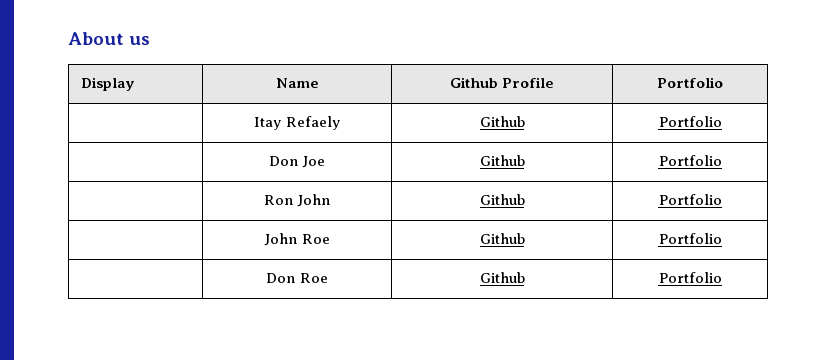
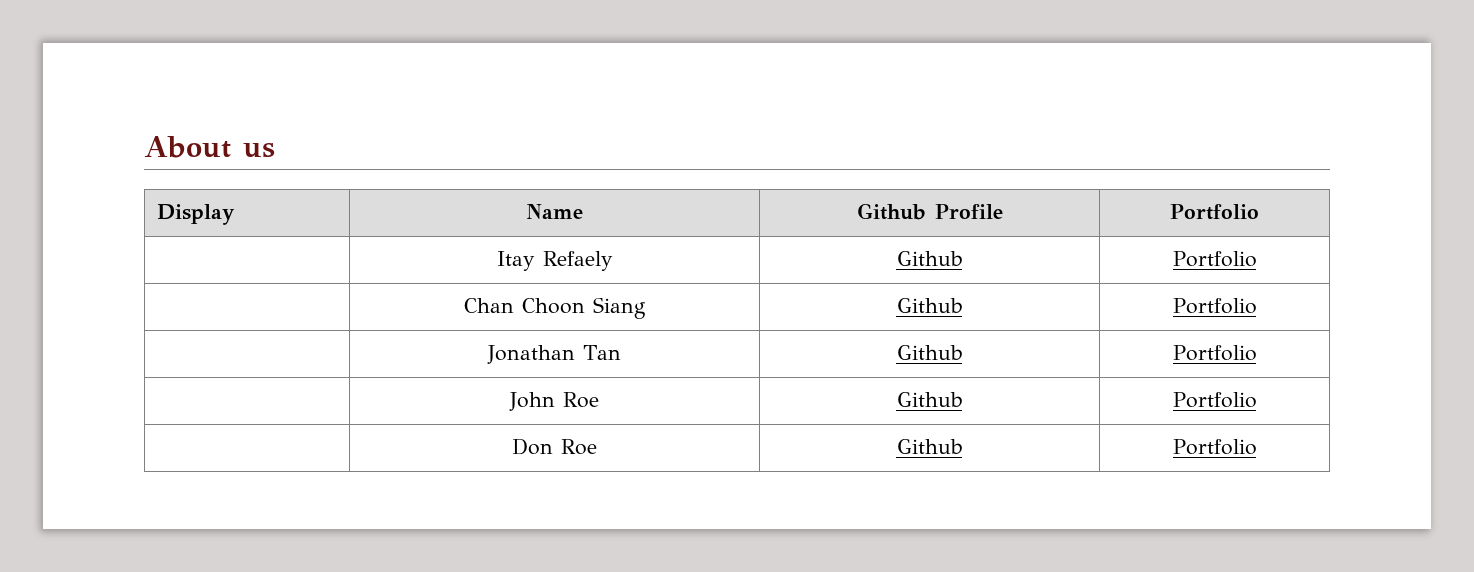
- | Don Joe | Github | Portfolio
- | Ron John | Github | Portfolio
+ | Chan Choon Siang | Github | Portfolio
+ | Jonathan Tan | Github | Portfolio

